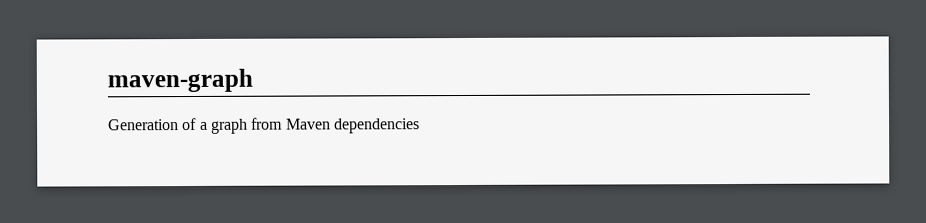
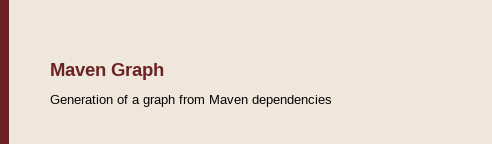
- maven-graph
+ Maven Graph

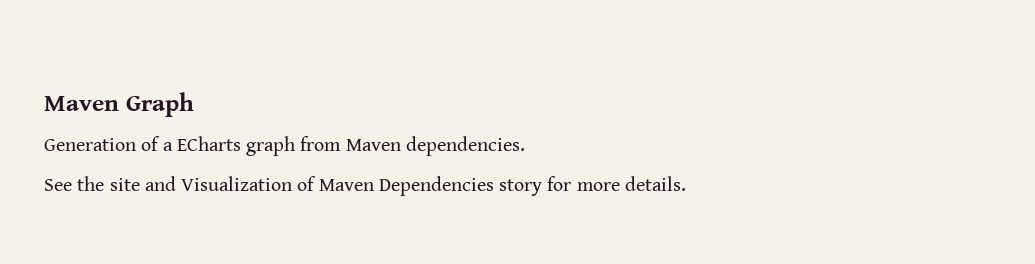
- Generation of a graph from Maven dependencies
+ Generation of a ECharts graph from Maven dependencies.
+ See the site and Visualization of Maven Dependencies story for more details.

